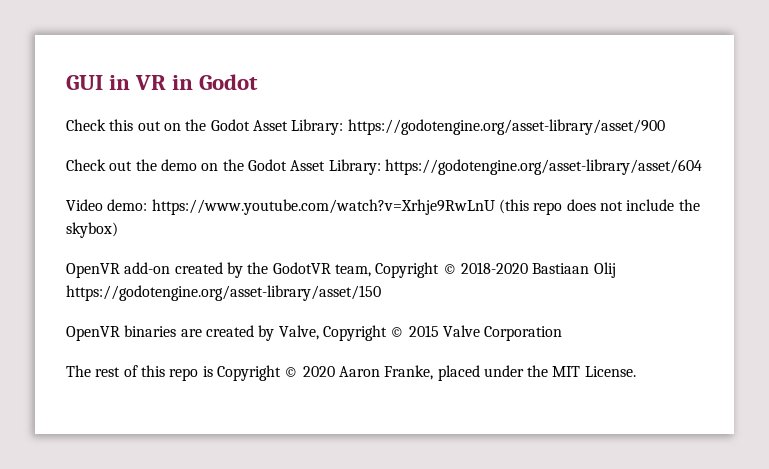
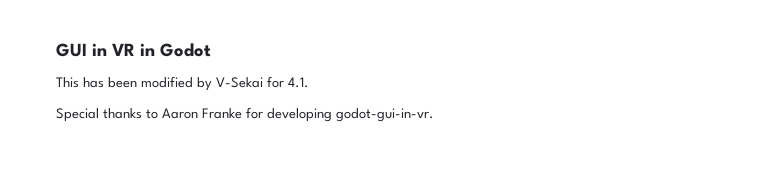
- Check this out on the Godot Asset Library: https://godotengine.org/asset-library/asset/900
- Check out the demo on the Godot Asset Library: https://godotengine.org/asset-library/asset/604
- Video demo: https://www.youtube.com/watch?v=Xrhje9RwLnU (this repo does not include the skybox)
- OpenVR add-on created by the GodotVR team, Copyright © 2018-2020 Bastiaan Olij https://godotengine.org/asset-library/asset/150
- OpenVR binaries are created by Valve, Copyright © 2015 Valve Corporation
- The rest of this repo is Copyright © 2020 Aaron Franke, placed under the MIT License.
+ This has been modified by V-Sekai for 4.1.
+ Special thanks to Aaron Franke for developing godot-gui-in-vr.

